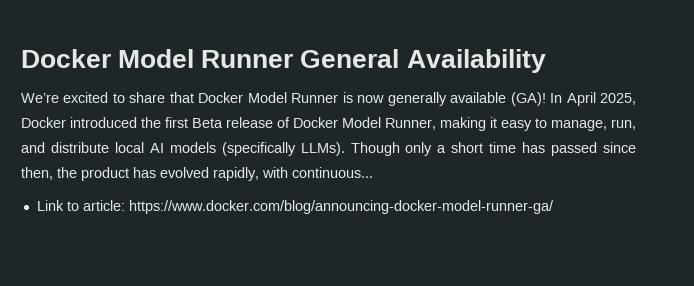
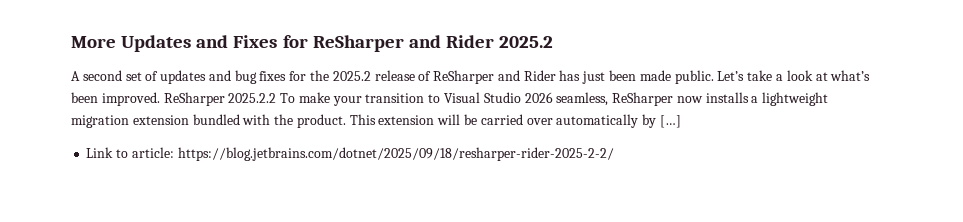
- Docker Model Runner General Availability
- We’re excited to share that Docker Model Runner is now generally available (GA)! In April 2025, Docker introduced the first Beta release of Docker Model Runner, making it easy to manage, run, and distribute local AI models (specifically LLMs). Though only a short time has passed since then, the product has evolved rapidly, with continuous...
+ More Updates and Fixes for ReSharper and Rider 2025.2
+ A second set of updates and bug fixes for the 2025.2 release of ReSharper and Rider has just been made public. Let’s take a look at what’s been improved. ReSharper 2025.2.2 To make your transition to Visual Studio 2026 seamless, ReSharper now installs a lightweight migration extension bundled with the product. This extension will be carried over automatically by […]
- Link to article: https://www.docker.com/blog/announcing-docker-model-runner-ga/
+ Link to article: https://blog.jetbrains.com/dotnet/2025/09/18/resharper-rider-2025-2-2/

